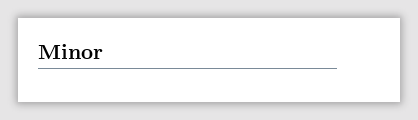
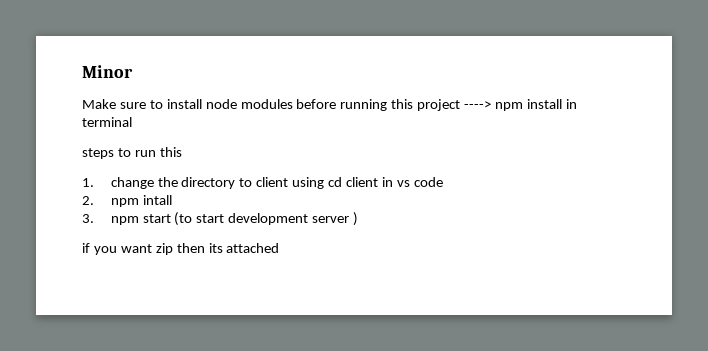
+ Make sure to install node modules before running this project ----> npm install in terminal
+ steps to run this
+ 1. change the directory to client using cd client in vs code
+ 2. npm intall
+ 3. npm start (to start development server )
+ if you want zip then its attached

